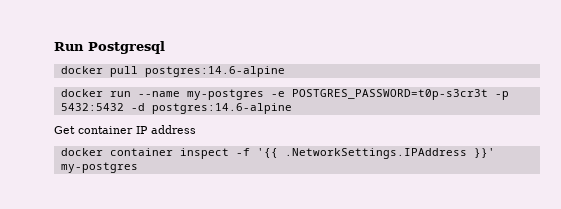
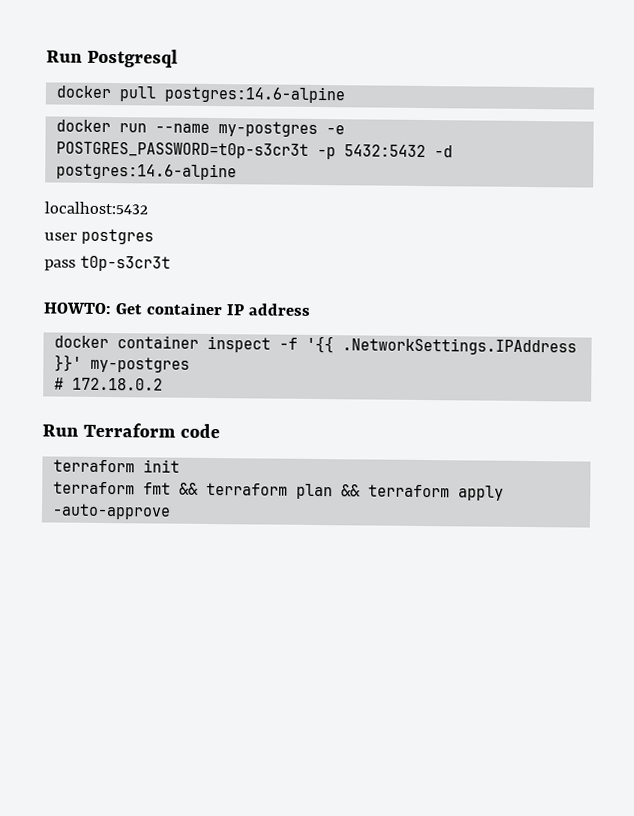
- Get container IP address
+ localhost:5432
+ user postgres
+ pass t0p-s3cr3t
+ HOWTO: Get container IP address
+ # 172.18.0.2
+ Run Terraform code
+ terraform init
+ terraform fmt && terraform plan && terraform apply -auto-approve

